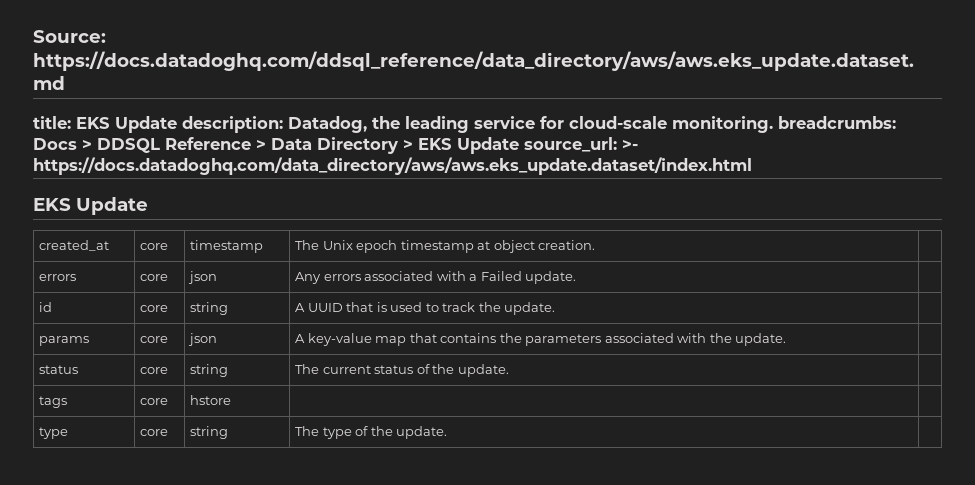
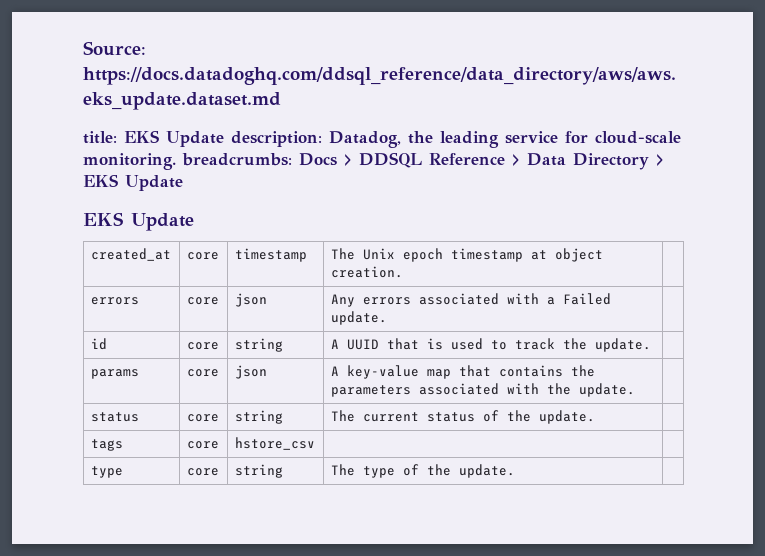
- title: EKS Update description: Datadog, the leading service for cloud-scale monitoring. breadcrumbs: Docs > DDSQL Reference > Data Directory > EKS Update source_url: >- https://docs.datadoghq.com/data_directory/aws/aws.eks_update.dataset/index.html
+ title: EKS Update description: Datadog, the leading service for cloud-scale monitoring. breadcrumbs: Docs > DDSQL Reference > Data Directory > EKS Update
- tags | core | hstore | |
+ tags | core | hstore_csv | |

